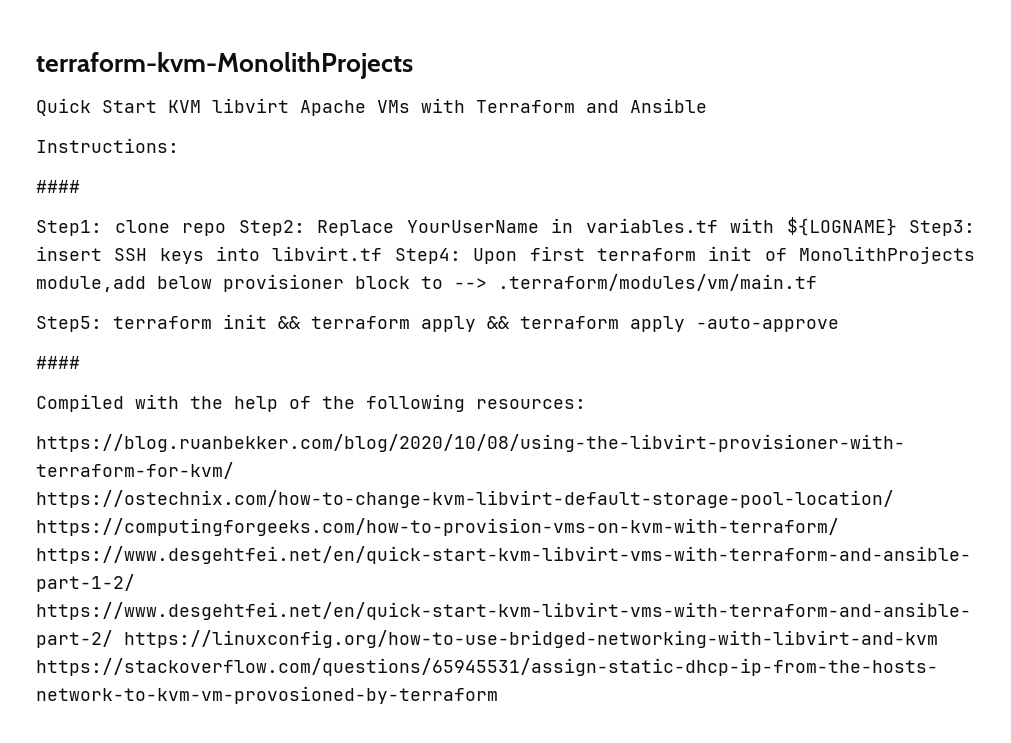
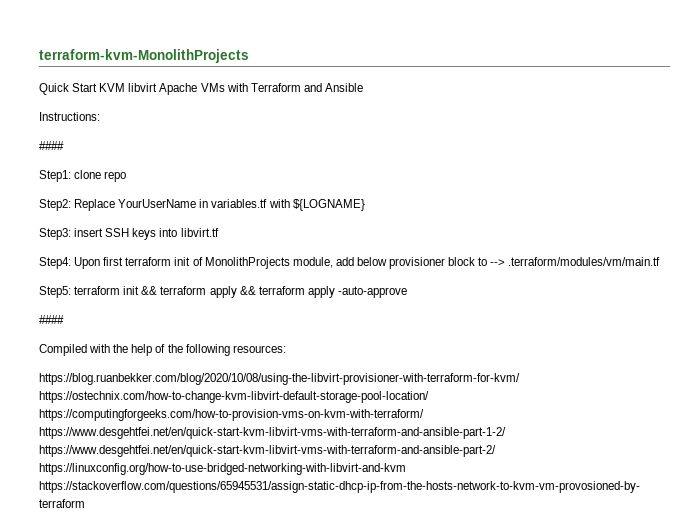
- Step1: clone repo Step2: Replace YourUserName in variables.tf with ${LOGNAME} Step3: insert SSH keys into libvirt.tf Step4: Upon first terraform init of MonolithProjects module,add below provisioner block to --> .terraform/modules/vm/main.tf
+ Step1: clone repo
+ Step2: Replace YourUserName in variables.tf with ${LOGNAME}
+ Step3: insert SSH keys into libvirt.tf
+ Step4: Upon first terraform init of MonolithProjects module, add below provisioner block to --> .terraform/modules/vm/main.tf

